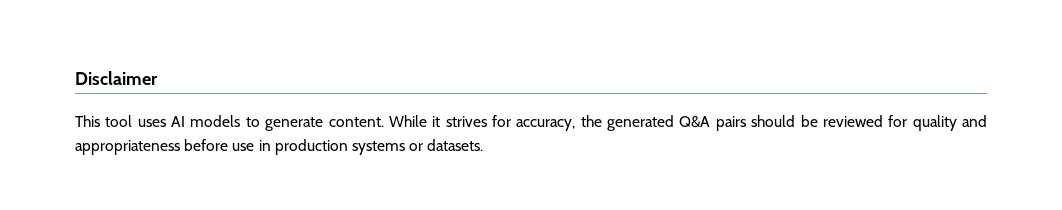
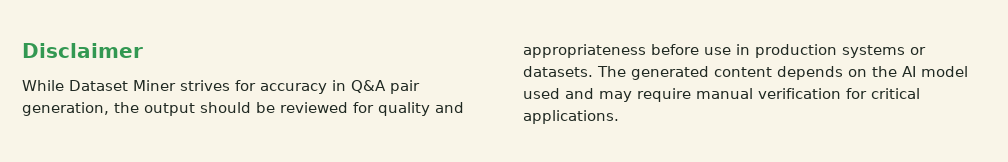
- This tool uses AI models to generate content. While it strives for accuracy, the generated Q&A pairs should be reviewed for quality and appropriateness before use in production systems or datasets.
+ While Dataset Miner strives for accuracy in Q&A pair generation, the output should be reviewed for quality and appropriateness before use in production systems or datasets.
+ The generated content depends on the AI model used and may require manual verification for critical applications.

